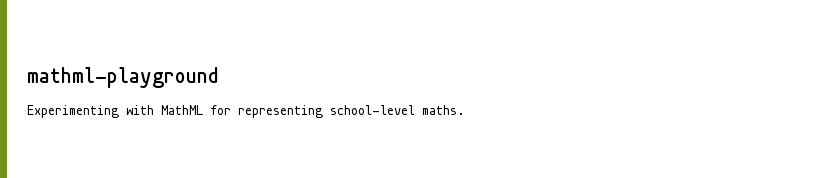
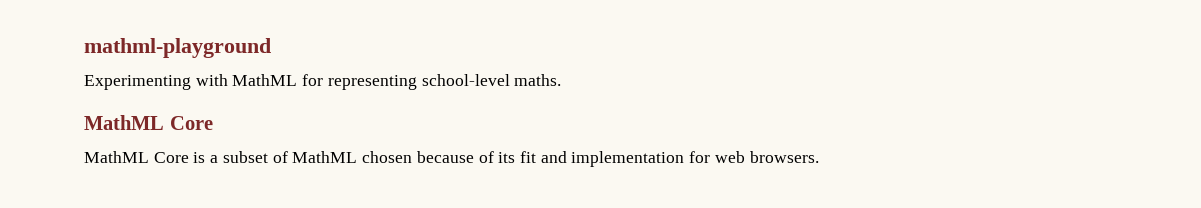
  Experimenting with MathML for representing school-level maths.
+ MathML Core
+ MathML Core is a subset of MathML chosen because of its fit and implementation for web browsers.

